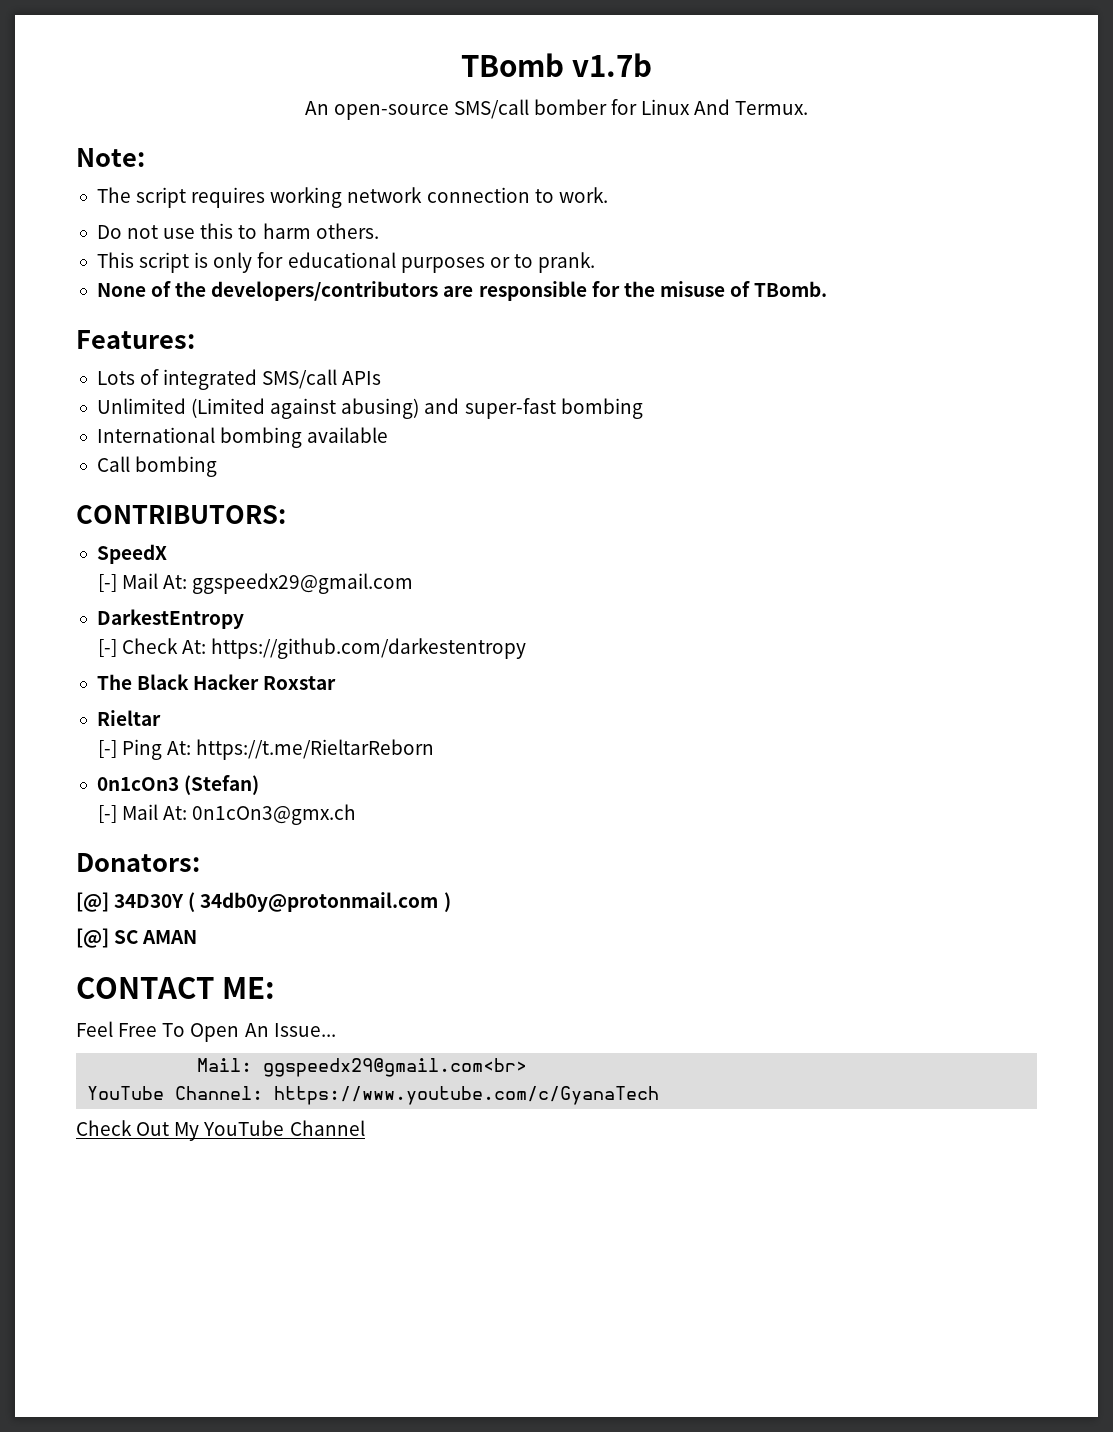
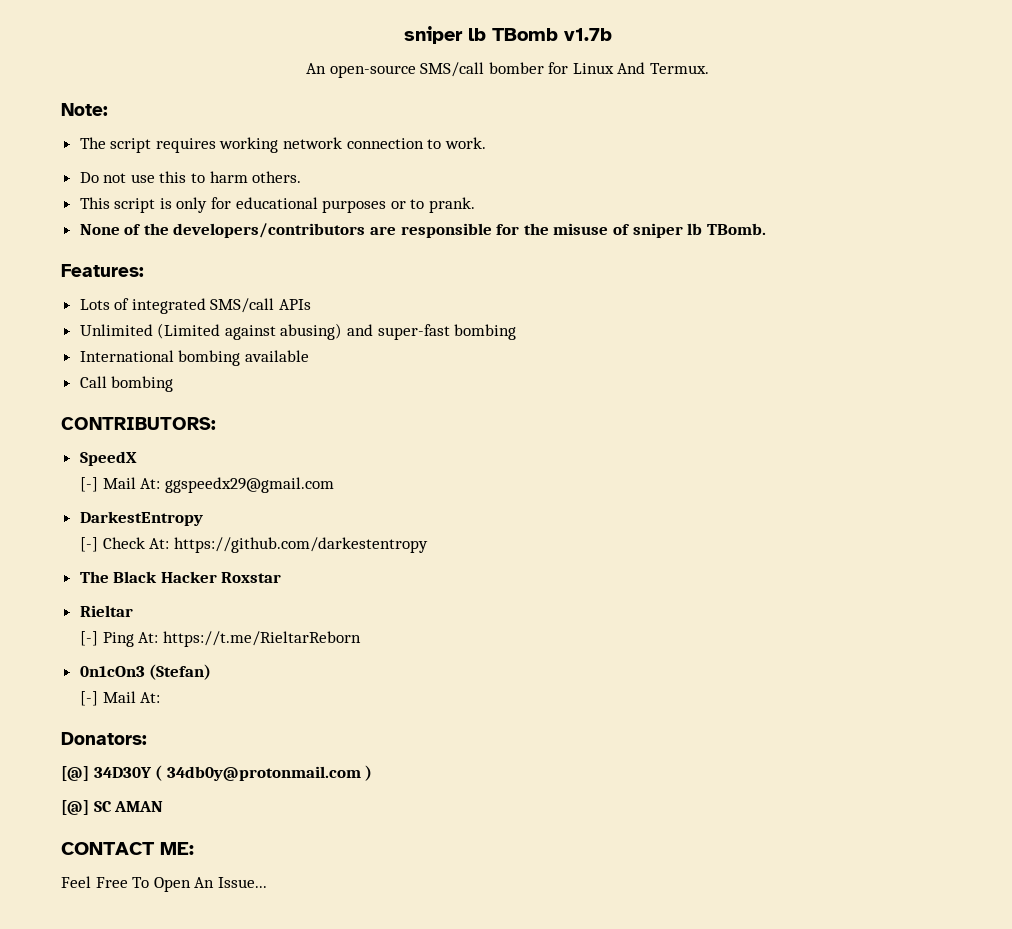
- TBomb v1.7b
+ sniper lb TBomb v1.7b
- None of the developers/contributors are responsible for the misuse of TBomb.
+ None of the developers/contributors are responsible for the misuse of sniper lb TBomb.
  0n1cOn3 (Stefan)
- [-] Mail At: 0n1cOn3@gmx.ch
+ [-] Mail At:
- Mail: ggspeedx29@gmail.com<br>
- YouTube Channel: https://www.youtube.com/c/GyanaTech
- Check Out My YouTube Channel

